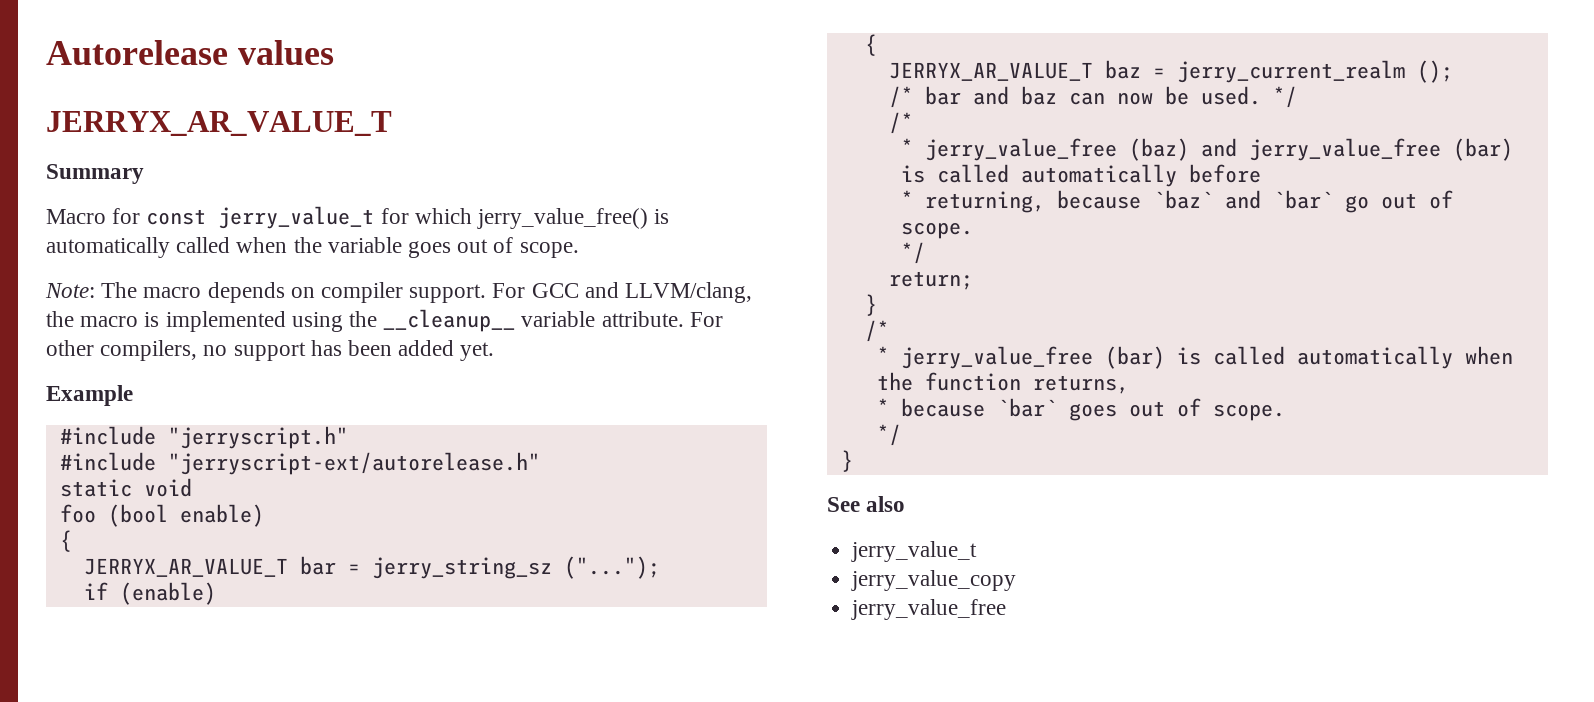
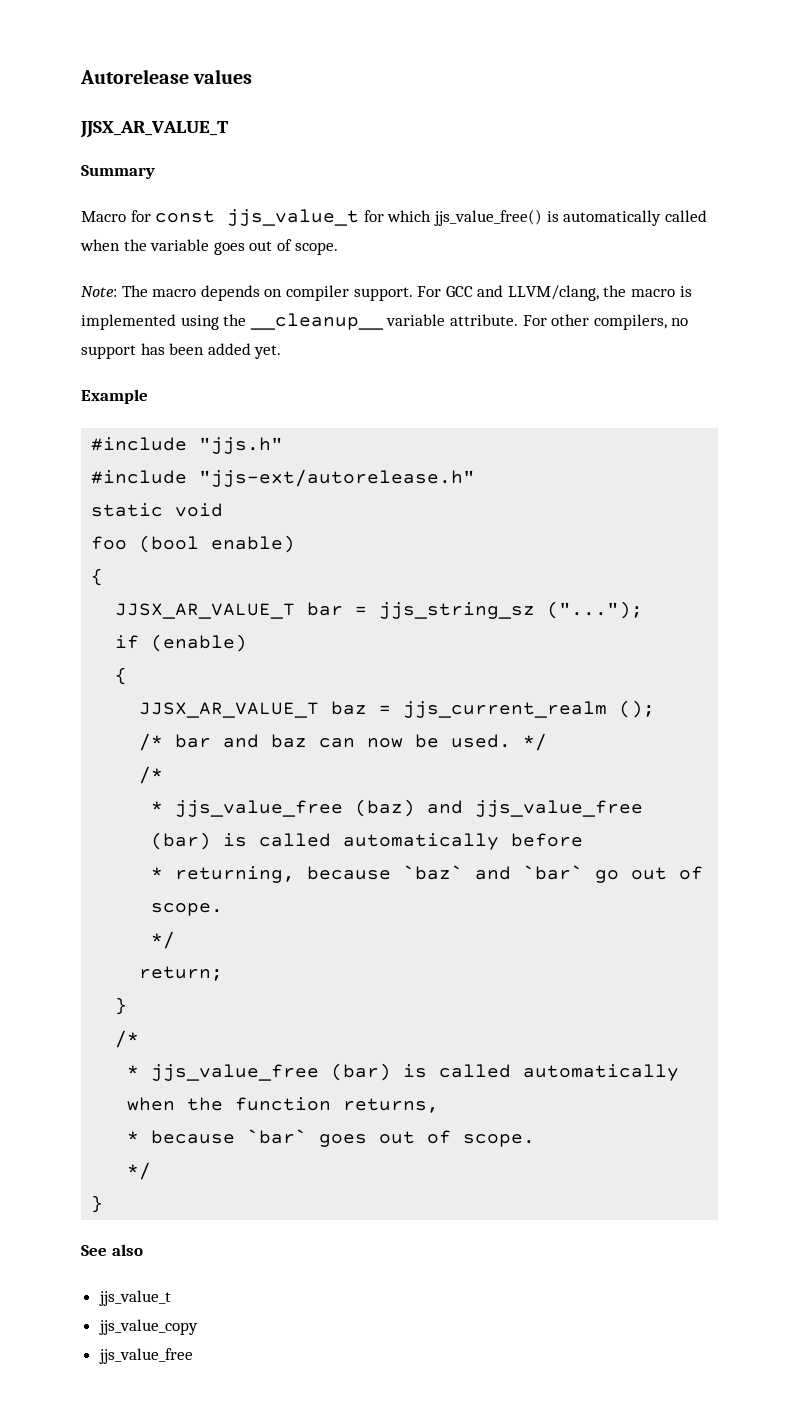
  Autorelease values
- JERRYX_AR_VALUE_T
+ JJSX_AR_VALUE_T
- Macro for const jerry_value_t for which jerry_value_free() is automatically called when the variable goes out of scope.
+ Macro for const jjs_value_t for which jjs_value_free() is automatically called when the variable goes out of scope.
- #include "jerryscript.h"
- #include "jerryscript-ext/autorelease.h"
+ #include "jjs.h"
+ #include "jjs-ext/autorelease.h"
- JERRYX_AR_VALUE_T bar = jerry_string_sz ("...");
+ JJSX_AR_VALUE_T bar = jjs_string_sz ("...");
- JERRYX_AR_VALUE_T baz = jerry_current_realm ();
+ JJSX_AR_VALUE_T baz = jjs_current_realm ();
- * jerry_value_free (baz) and jerry_value_free (bar) is called automatically before
+ * jjs_value_free (baz) and jjs_value_free (bar) is called automatically before
- * jerry_value_free (bar) is called automatically when the function returns,
+ * jjs_value_free (bar) is called automatically when the function returns,
  See also
- jerry_value_t
- jerry_value_copy
- jerry_value_free
+ jjs_value_t
+ jjs_value_copy
+ jjs_value_free

